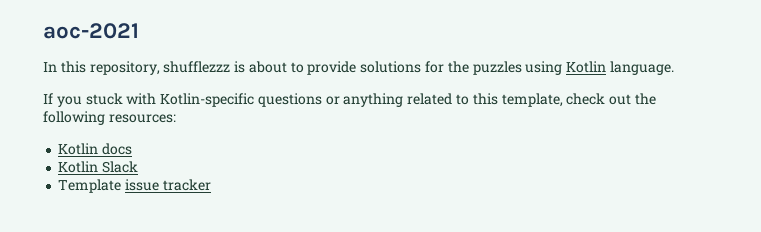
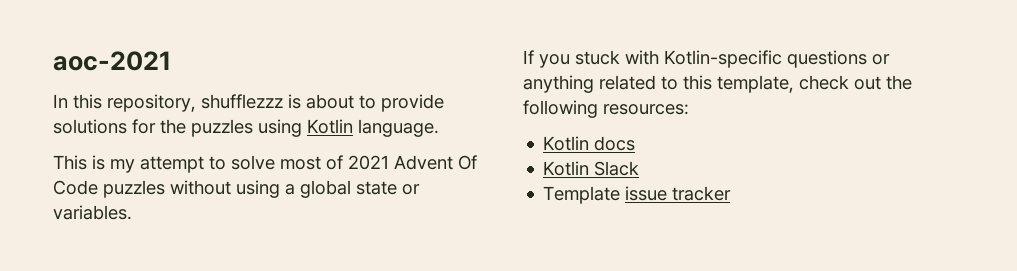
+ This is my attempt to solve most of 2021 Advent Of Code puzzles without using a global state or variables.

